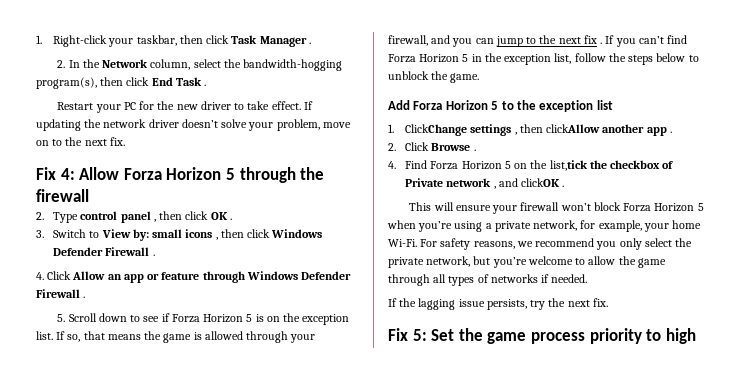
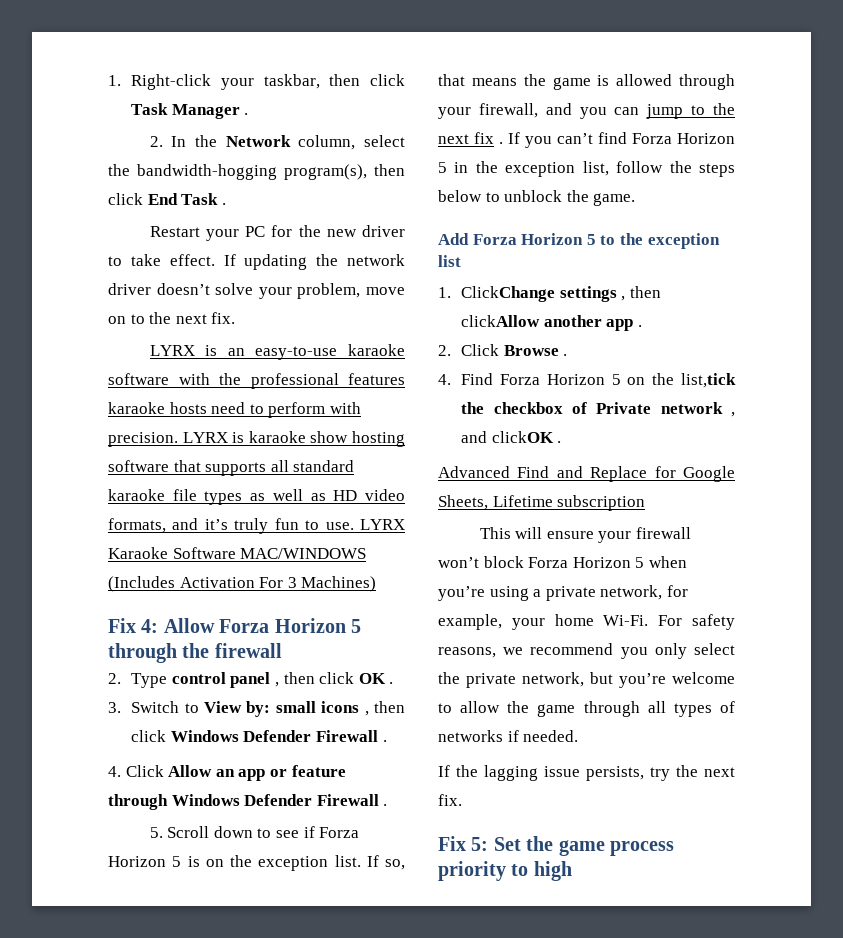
+ LYRX is an easy-to-use karaoke software with the professional features karaoke hosts need to perform with precision. LYRX is karaoke show hosting software that supports all standard karaoke file types as well as HD video formats, and it’s truly fun to use. LYRX Karaoke Software MAC/WINDOWS (Includes Activation For 3 Machines)
+ Advanced Find and Replace for Google Sheets, Lifetime subscription

